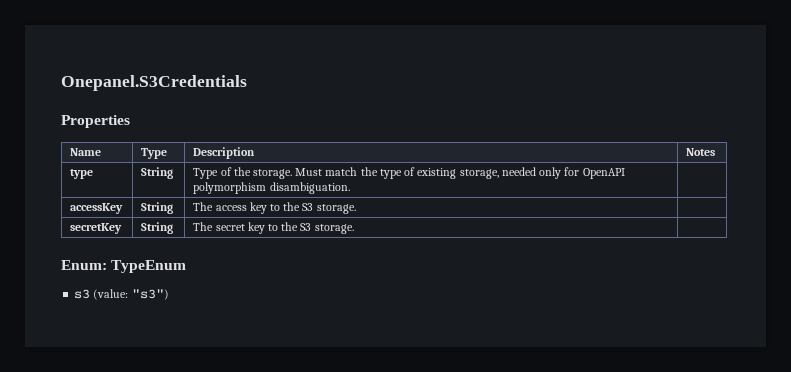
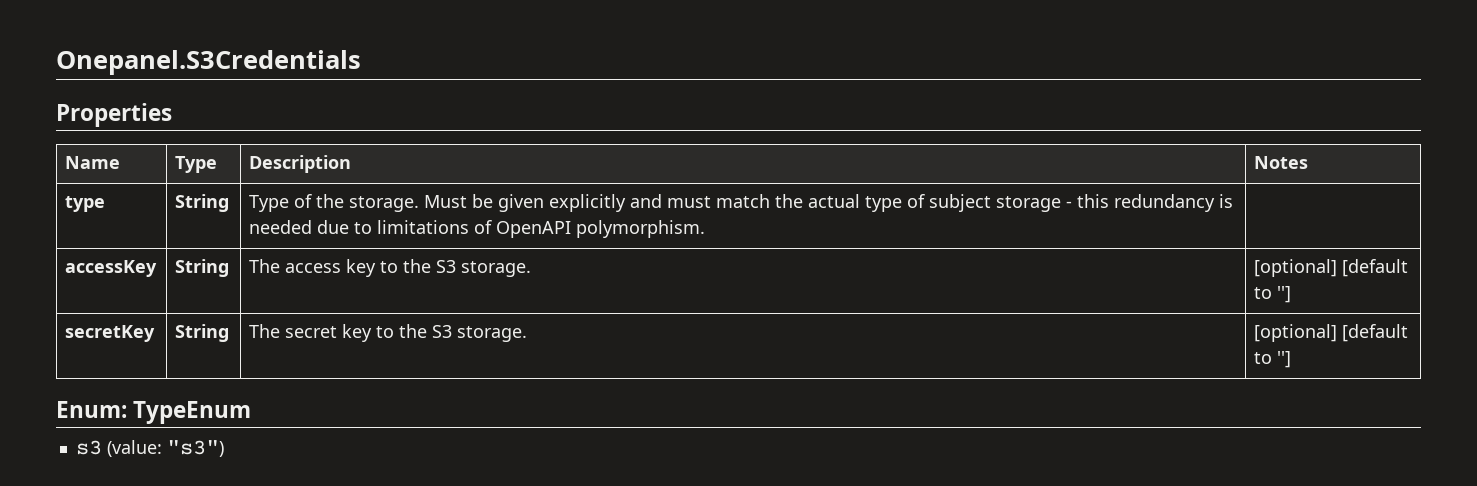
- type | String | Type of the storage. Must match the type of existing storage, needed only for OpenAPI polymorphism disambiguation. |
+ type | String | Type of the storage. Must be given explicitly and must match the actual type of subject storage - this redundancy is needed due to limitations of OpenAPI polymorphism. |
- accessKey | String | The access key to the S3 storage. |
+ accessKey | String | The access key to the S3 storage. | [optional] [default to '']
- secretKey | String | The secret key to the S3 storage. |
+ secretKey | String | The secret key to the S3 storage. | [optional] [default to '']

